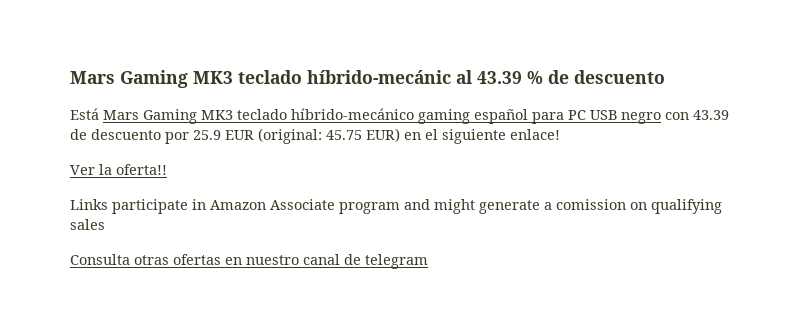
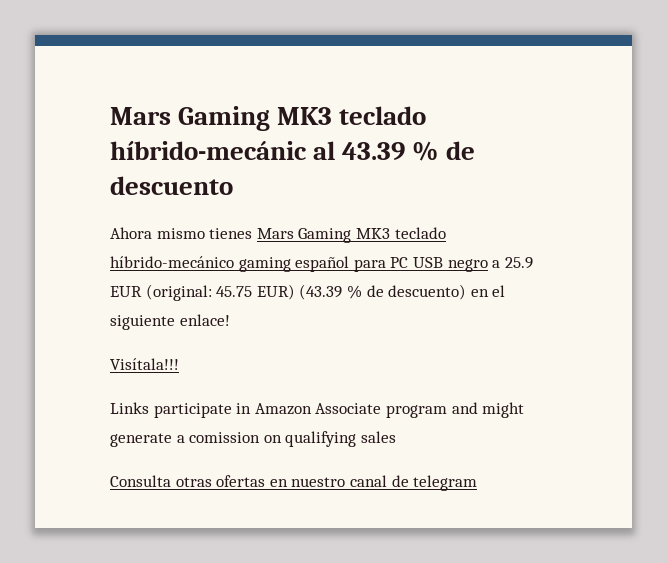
- Está Mars Gaming MK3 teclado híbrido-mecánico gaming español para PC USB negro con 43.39 de descuento por 25.9 EUR (original: 45.75 EUR) en el siguiente enlace!
+ Ahora mismo tienes Mars Gaming MK3 teclado híbrido-mecánico gaming español para PC USB negro a 25.9 EUR (original: 45.75 EUR) (43.39 % de descuento) en el siguiente enlace!
- Ver la oferta!!
+ Visítala!!!

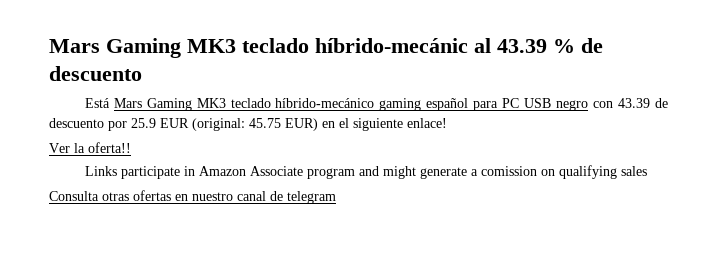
- Ahora mismo tienes Mars Gaming MK3 teclado híbrido-mecánico gaming español para PC USB negro a 25.9 EUR (original: 45.75 EUR) (43.39 % de descuento) en el siguiente enlace!
+ Está Mars Gaming MK3 teclado híbrido-mecánico gaming español para PC USB negro con 43.39 de descuento por 25.9 EUR (original: 45.75 EUR) en el siguiente enlace!
- Visítala!!!
+ Ver la oferta!!

